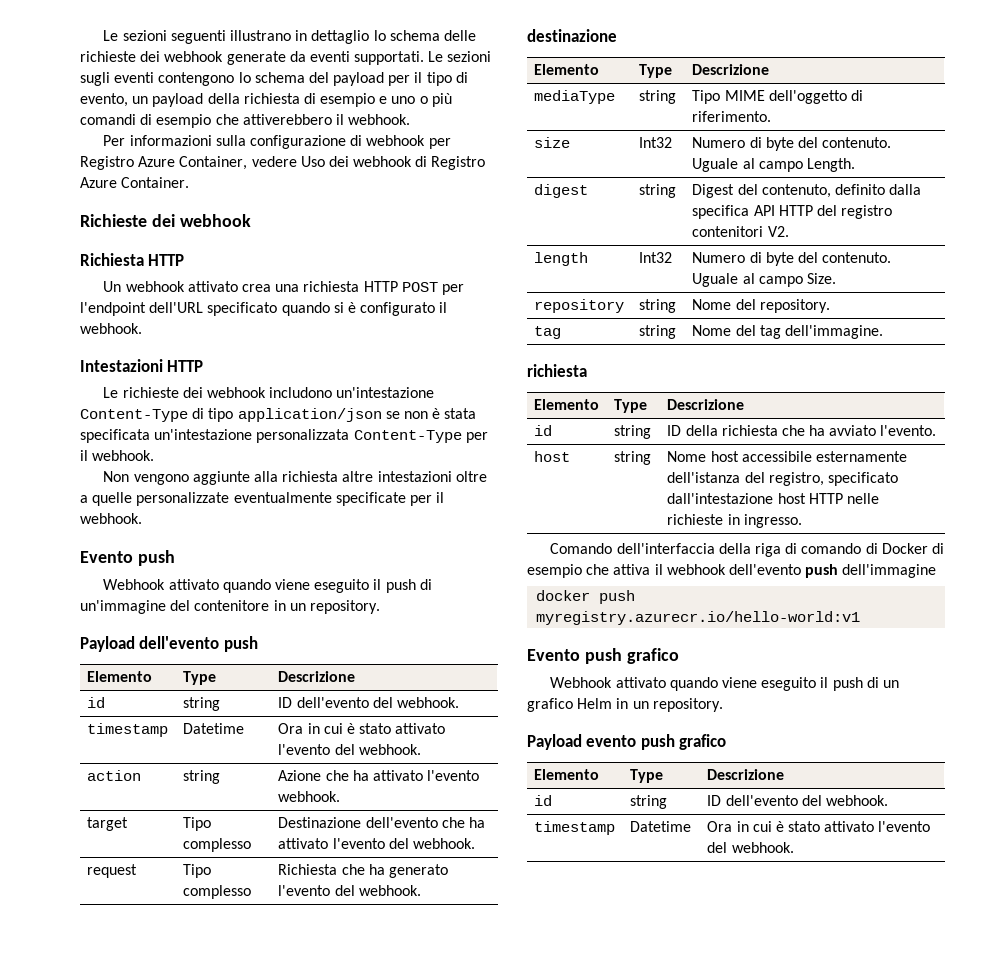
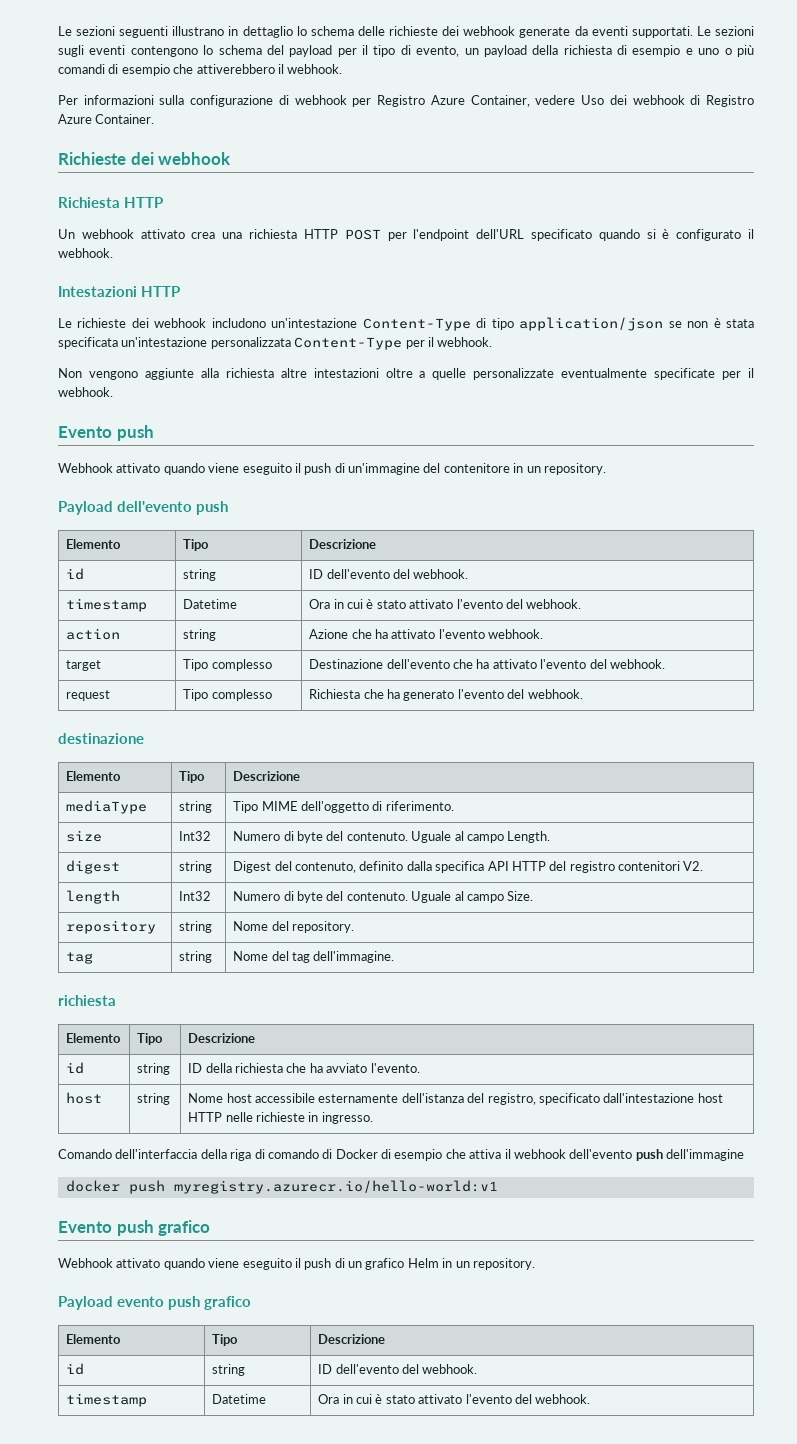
  Payload dell'evento push
- Elemento | Type | Descrizione
+ Elemento | Tipo | Descrizione
  destinazione
- Elemento | Type | Descrizione
+ Elemento | Tipo | Descrizione
  tag | string | Nome del tag dell'immagine.
  richiesta
- Elemento | Type | Descrizione
+ Elemento | Tipo | Descrizione
  Payload evento push grafico
- Elemento | Type | Descrizione
+ Elemento | Tipo | Descrizione

